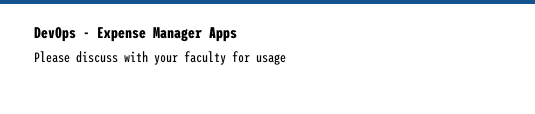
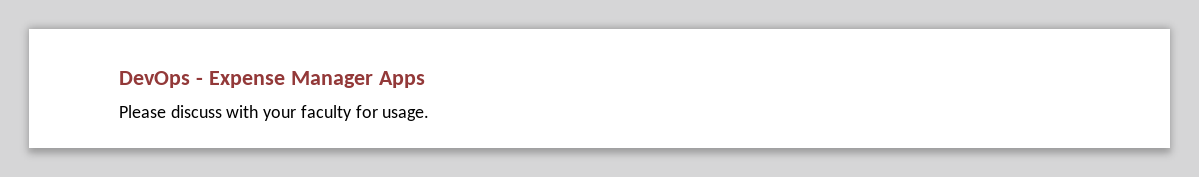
- Please discuss with your faculty for usage
+ Please discuss with your faculty for usage.

